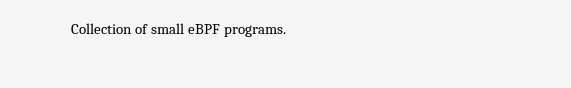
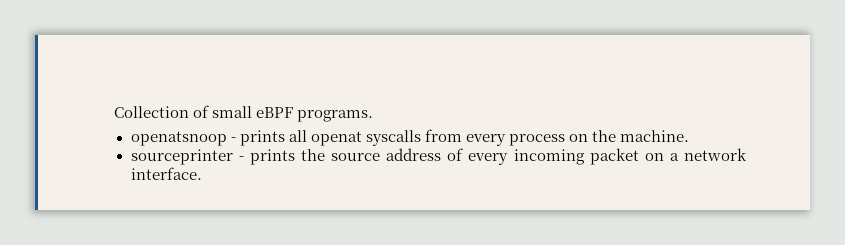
+ openatsnoop - prints all openat syscalls from every process on the machine.
+ sourceprinter - prints the source address of every incoming packet on a network interface.

